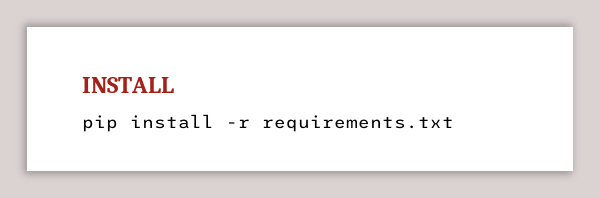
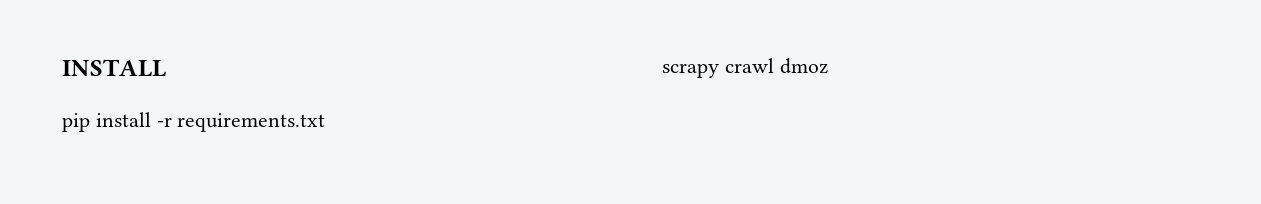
+ scrapy crawl dmoz

